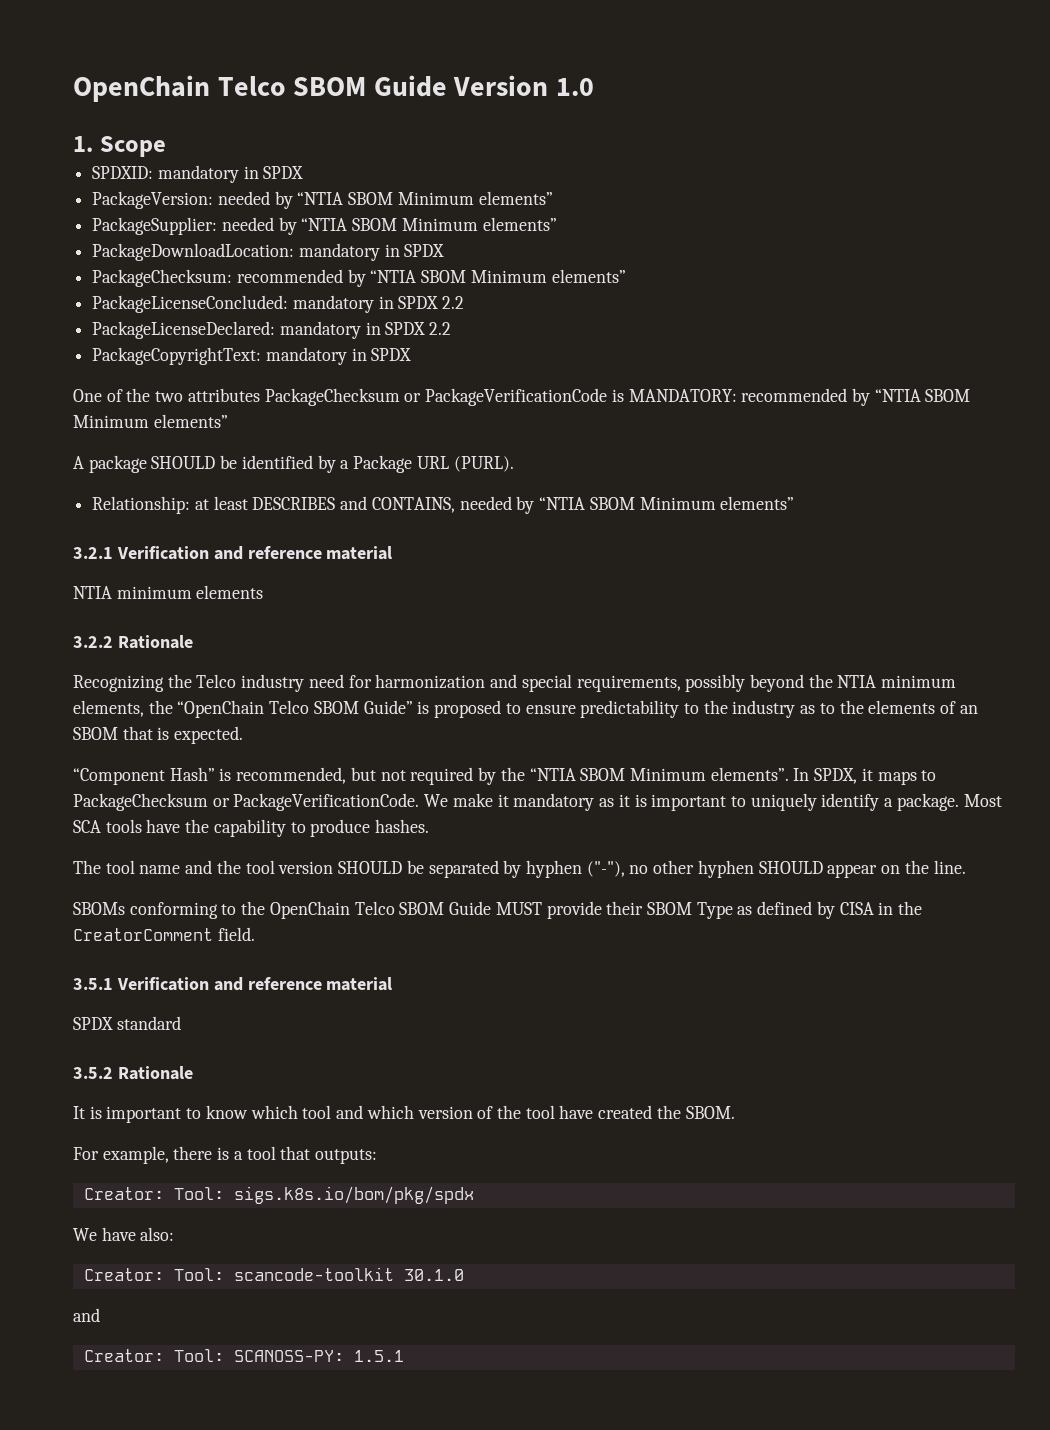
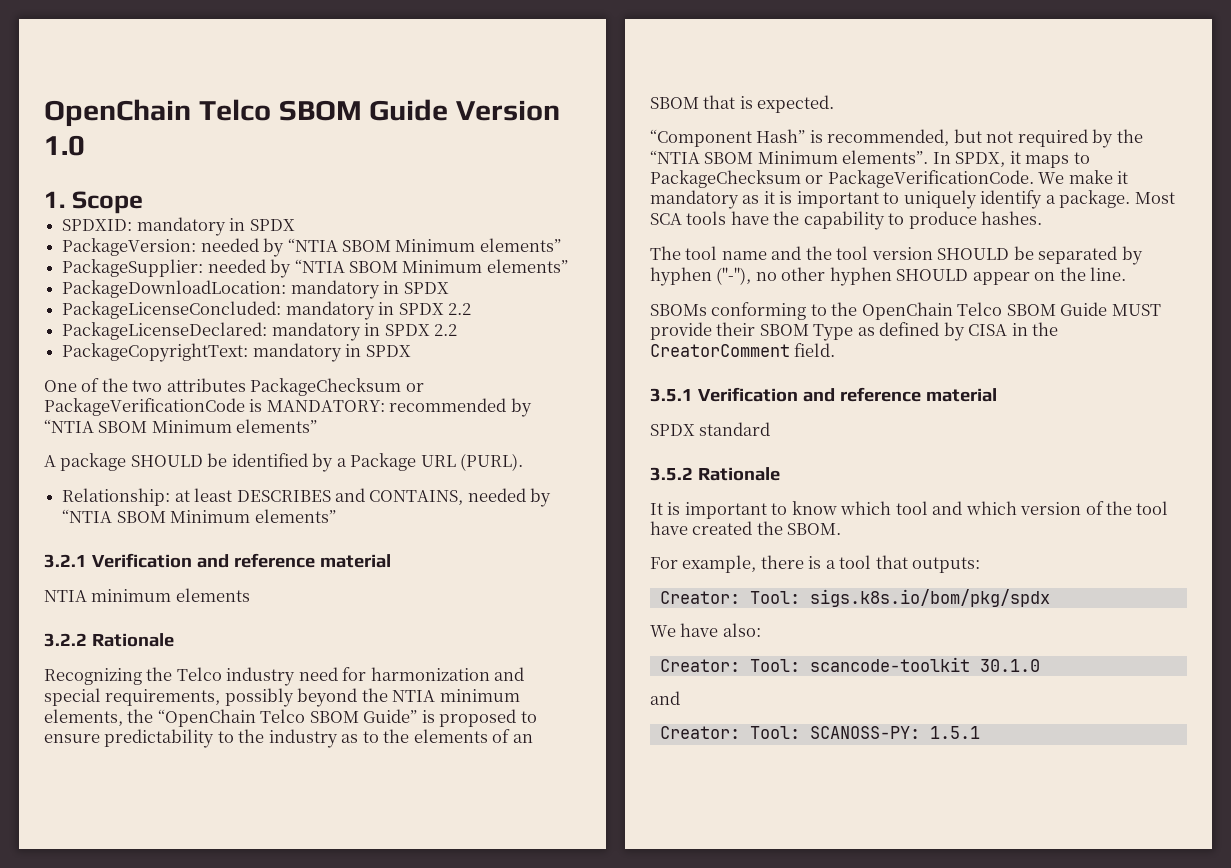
- PackageChecksum: recommended by “NTIA SBOM Minimum elements”

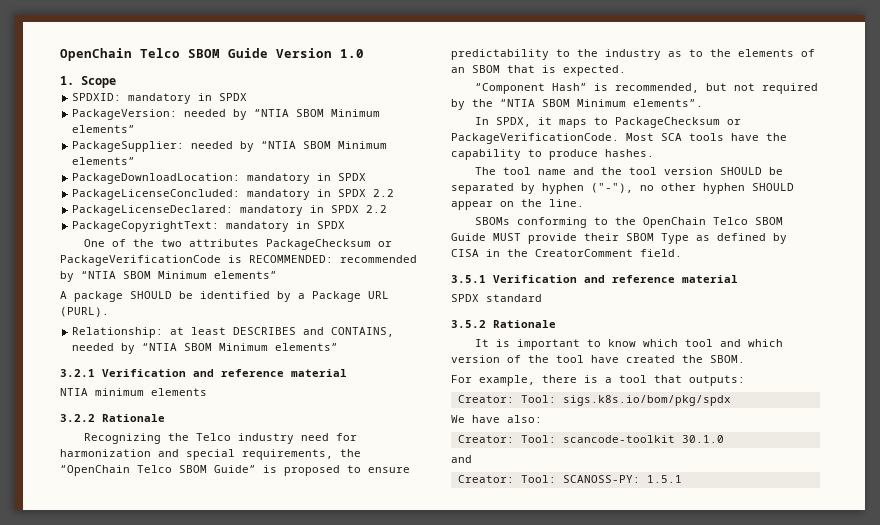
- One of the two attributes PackageChecksum or PackageVerificationCode is MANDATORY: recommended by “NTIA SBOM Minimum elements”
+ One of the two attributes PackageChecksum or PackageVerificationCode is RECOMMENDED: recommended by “NTIA SBOM Minimum elements”
- Recognizing the Telco industry need for harmonization and special requirements, possibly beyond the NTIA minimum elements, the “OpenChain Telco SBOM Guide” is proposed to ensure predictability to the industry as to the elements of an SBOM that is expected.
+ Recognizing the Telco industry need for harmonization and special requirements, the “OpenChain Telco SBOM Guide” is proposed to ensure predictability to the industry as to the elements of an SBOM that is expected.
- “Component Hash” is recommended, but not required by the “NTIA SBOM Minimum elements”. In SPDX, it maps to PackageChecksum or PackageVerificationCode.
+ “Component Hash” is recommended, but not required by the “NTIA SBOM Minimum elements”.
+ In SPDX, it maps to PackageChecksum or PackageVerificationCode.
- We make it mandatory as it is important to uniquely identify a package.

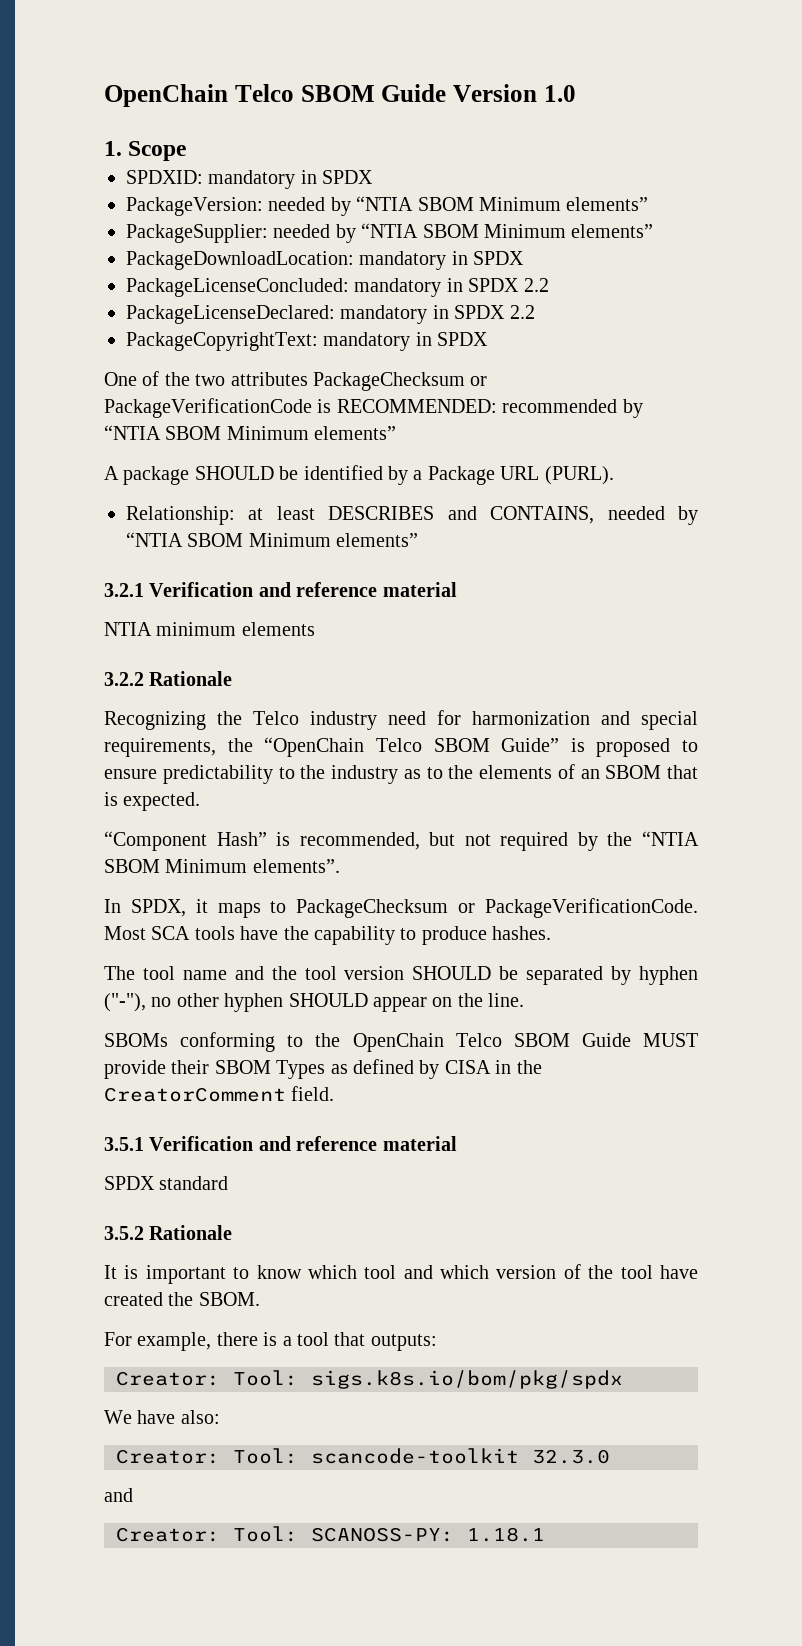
- SBOMs conforming to the OpenChain Telco SBOM Guide MUST provide their SBOM Type as defined by CISA in the CreatorComment field.
+ SBOMs conforming to the OpenChain Telco SBOM Guide MUST provide their SBOM Types as defined by CISA in the CreatorComment field.
- Creator: Tool: scancode-toolkit 30.1.0
+ Creator: Tool: scancode-toolkit 32.3.0
- Creator: Tool: SCANOSS-PY: 1.5.1
+ Creator: Tool: SCANOSS-PY: 1.18.1

